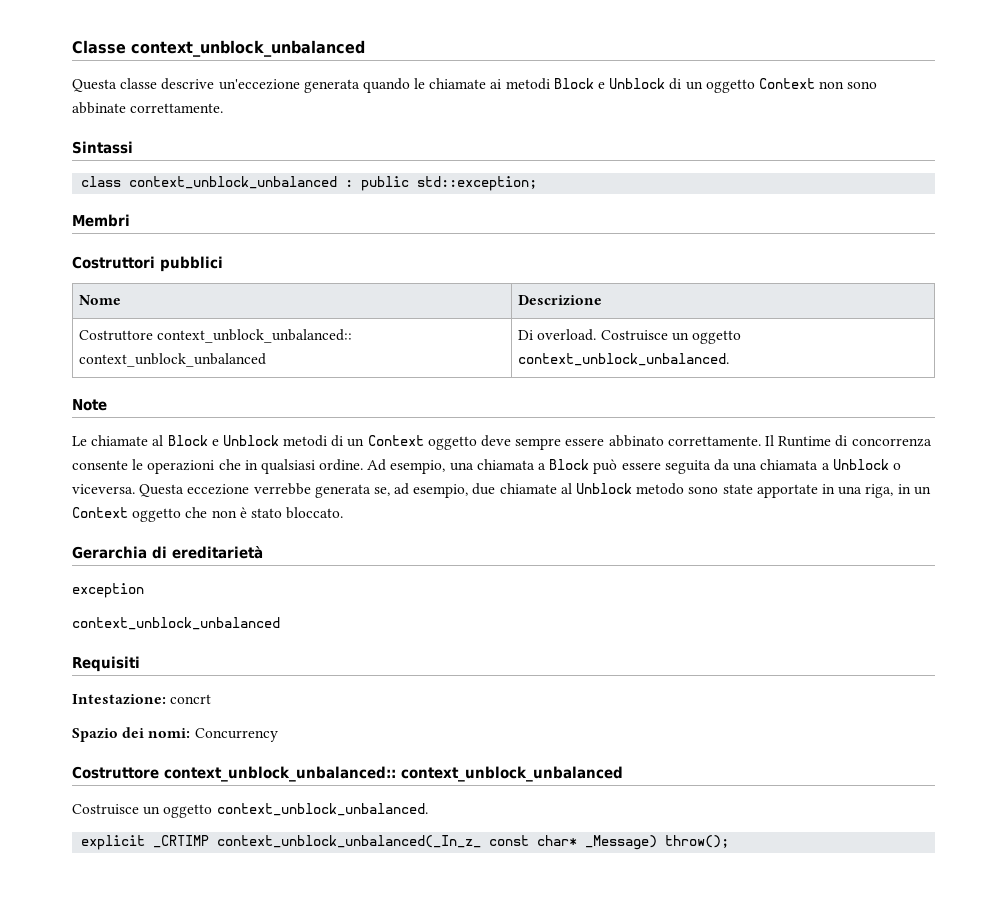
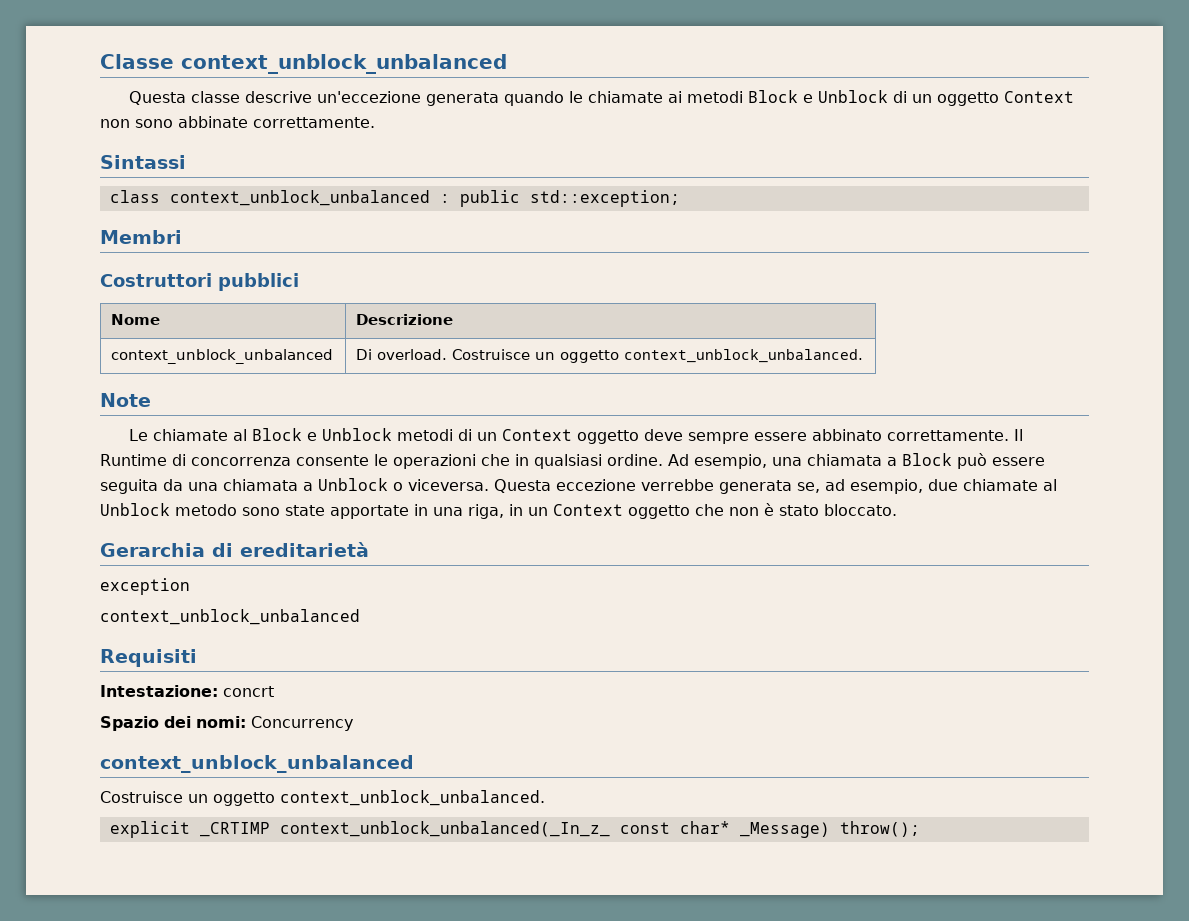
- Costruttore context_unblock_unbalanced:: context_unblock_unbalanced | Di overload. Costruisce un oggetto context_unblock_unbalanced.
+ context_unblock_unbalanced | Di overload. Costruisce un oggetto context_unblock_unbalanced.
  Spazio dei nomi: Concurrency
- Costruttore context_unblock_unbalanced:: context_unblock_unbalanced
+ context_unblock_unbalanced

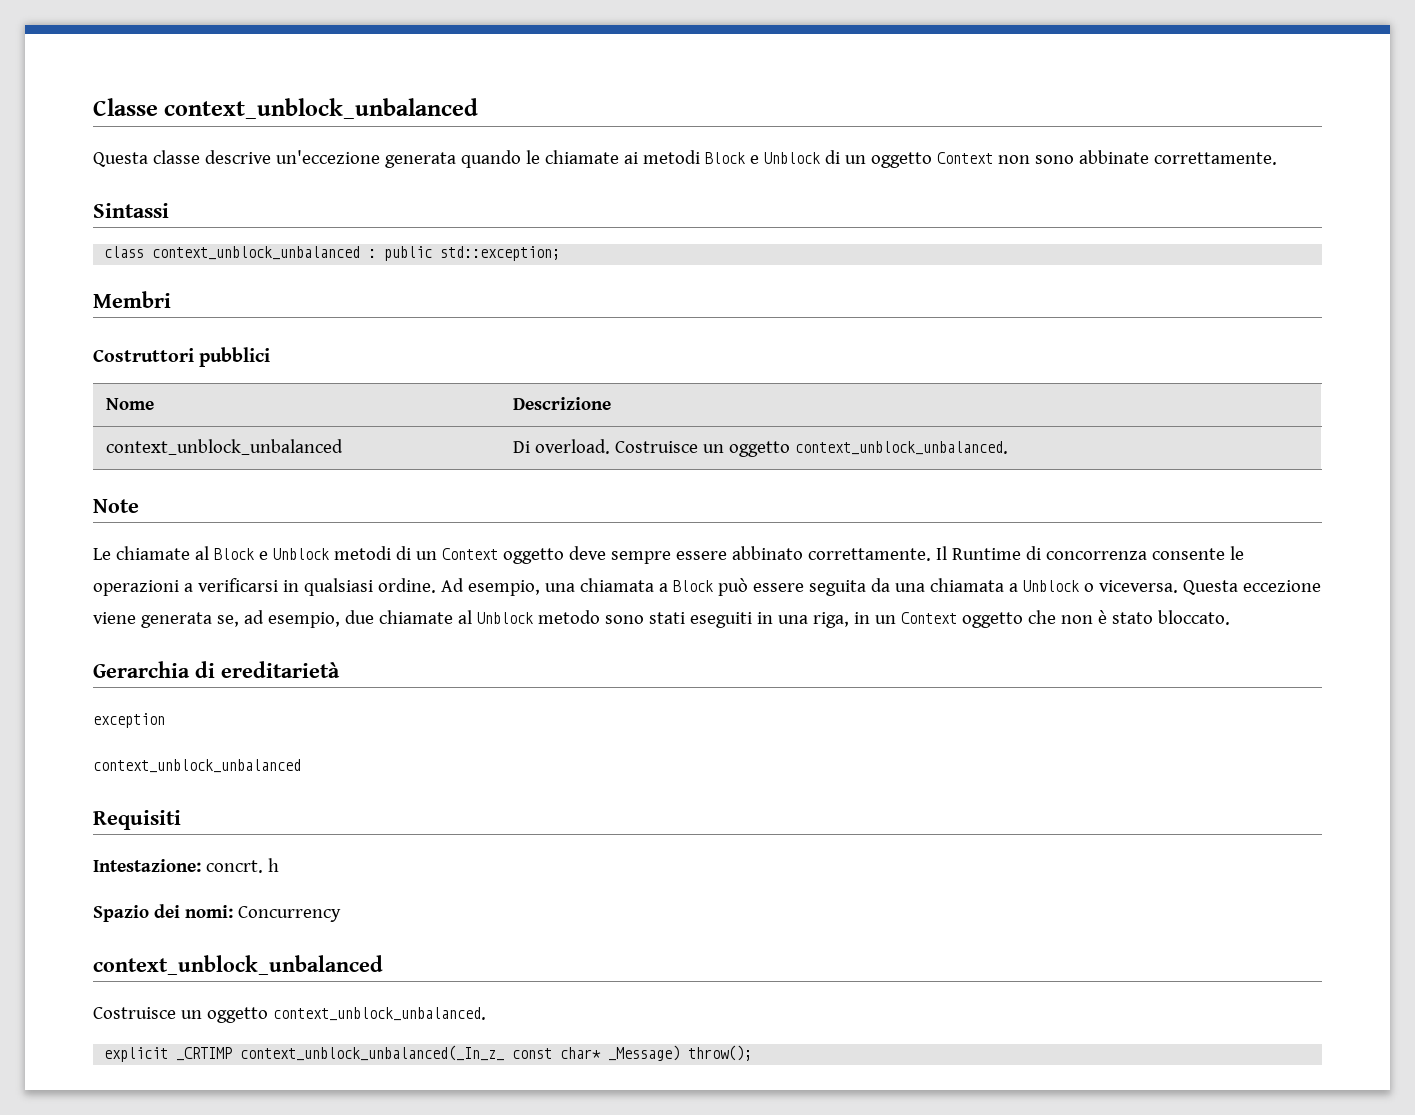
- Il Runtime di concorrenza consente le operazioni che in qualsiasi ordine.
+ Il Runtime di concorrenza consente le operazioni a verificarsi in qualsiasi ordine.
- Questa eccezione verrebbe generata se, ad esempio, due chiamate al Unblock metodo sono state apportate in una riga, in un Context oggetto che non è stato bloccato.
+ Questa eccezione viene generata se, ad esempio, due chiamate al Unblock metodo sono stati eseguiti in una riga, in un Context oggetto che non è stato bloccato.
- Intestazione: concrt
+ Intestazione: concrt. h

